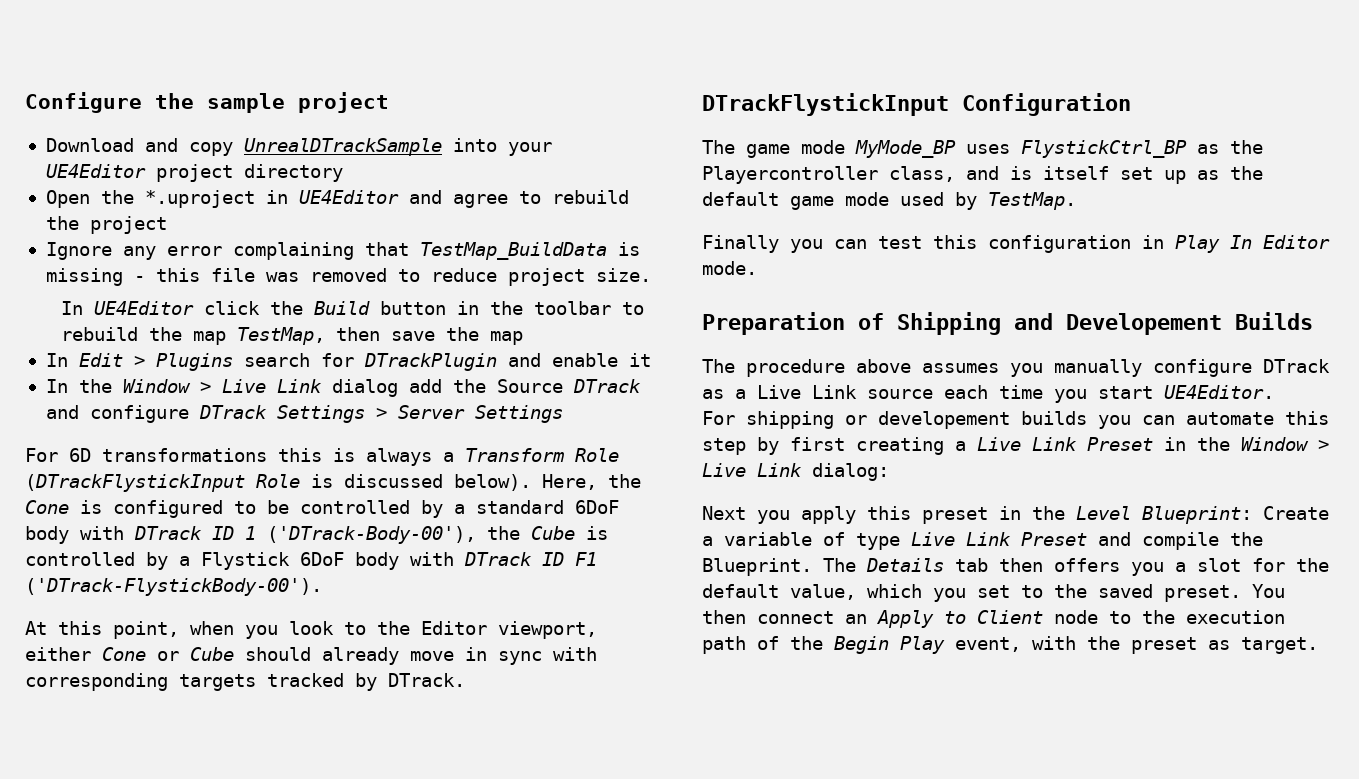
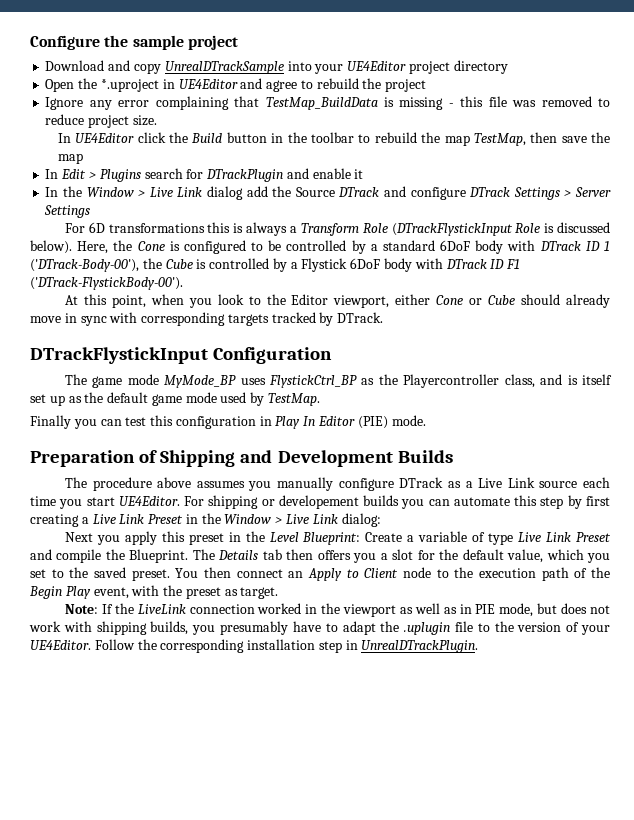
- Finally you can test this configuration in Play In Editor mode.
+ Finally you can test this configuration in Play In Editor (PIE) mode.
- Preparation of Shipping and Developement Builds
+ Preparation of Shipping and Development Builds
- The procedure above assumes you manually configure DTrack as a Live Link source each time you start UE4Editor.
- For shipping or developement builds you can automate this step by first creating a Live Link Preset in the Window > Live Link dialog:
+ The procedure above assumes you manually configure DTrack as a Live Link source each time you start UE4Editor. For shipping or developement builds you can automate this step by first creating a Live Link Preset in the Window > Live Link dialog:
+ Note: If the LiveLink connection worked in the viewport as well as in PIE mode, but does not work with shipping builds, you presumably have to adapt the .uplugin file to the version of your UE4Editor. Follow the corresponding installation step in UnrealDTrackPlugin.

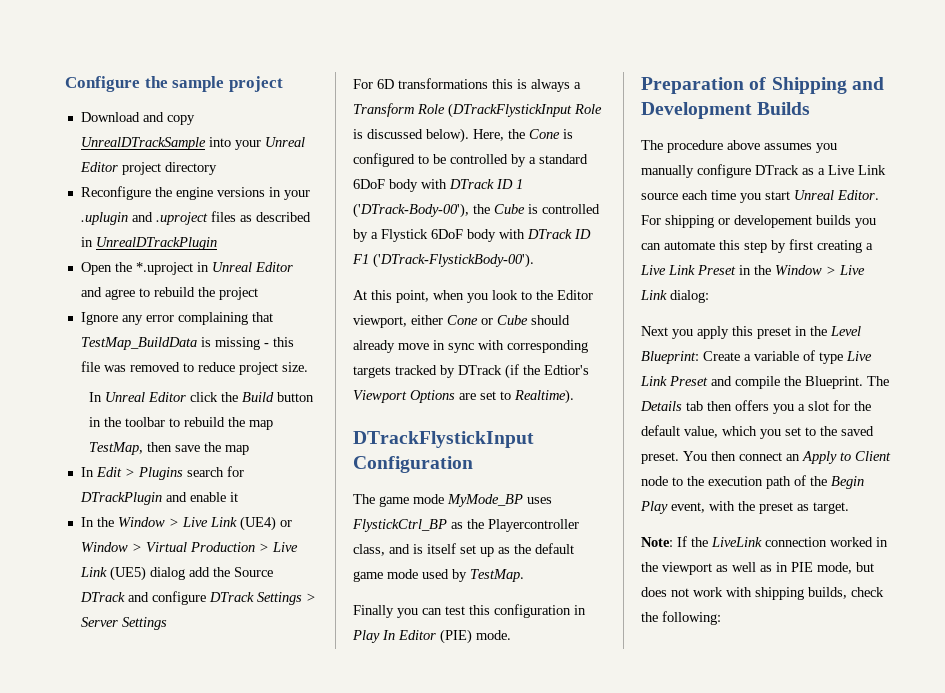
- Download and copy UnrealDTrackSample into your UE4Editor project directory
+ Download and copy UnrealDTrackSample into your Unreal Editor project directory
+ Reconfigure the engine versions in your .uplugin and .uproject files as described in UnrealDTrackPlugin
- Open the *.uproject in UE4Editor and agree to rebuild the project
+ Open the *.uproject in Unreal Editor and agree to rebuild the project
- In UE4Editor click the Build button in the toolbar to rebuild the map TestMap, then save the map
+ In Unreal Editor click the Build button in the toolbar to rebuild the map TestMap, then save the map
- In the Window > Live Link dialog add the Source DTrack and configure DTrack Settings > Server Settings
+ In the Window > Live Link (UE4) or Window > Virtual Production > Live Link (UE5) dialog add the Source DTrack and configure DTrack Settings > Server Settings
- At this point, when you look to the Editor viewport, either Cone or Cube should already move in sync with corresponding targets tracked by DTrack.
+ At this point, when you look to the Editor viewport, either Cone or Cube should already move in sync with corresponding targets tracked by DTrack (if the Edtior's Viewport Options are set to Realtime).
- The procedure above assumes you manually configure DTrack as a Live Link source each time you start UE4Editor.
+ The procedure above assumes you manually configure DTrack as a Live Link source each time you start Unreal Editor.
- Note: If the LiveLink connection worked in the viewport as well as in PIE mode, but does not work with shipping builds, you presumably have to adapt the .uplugin file to the version of your UE4Editor. Follow the corresponding installation step in UnrealDTrackPlugin.
+ Note: If the LiveLink connection worked in the viewport as well as in PIE mode, but does not work with shipping builds, check the following:

